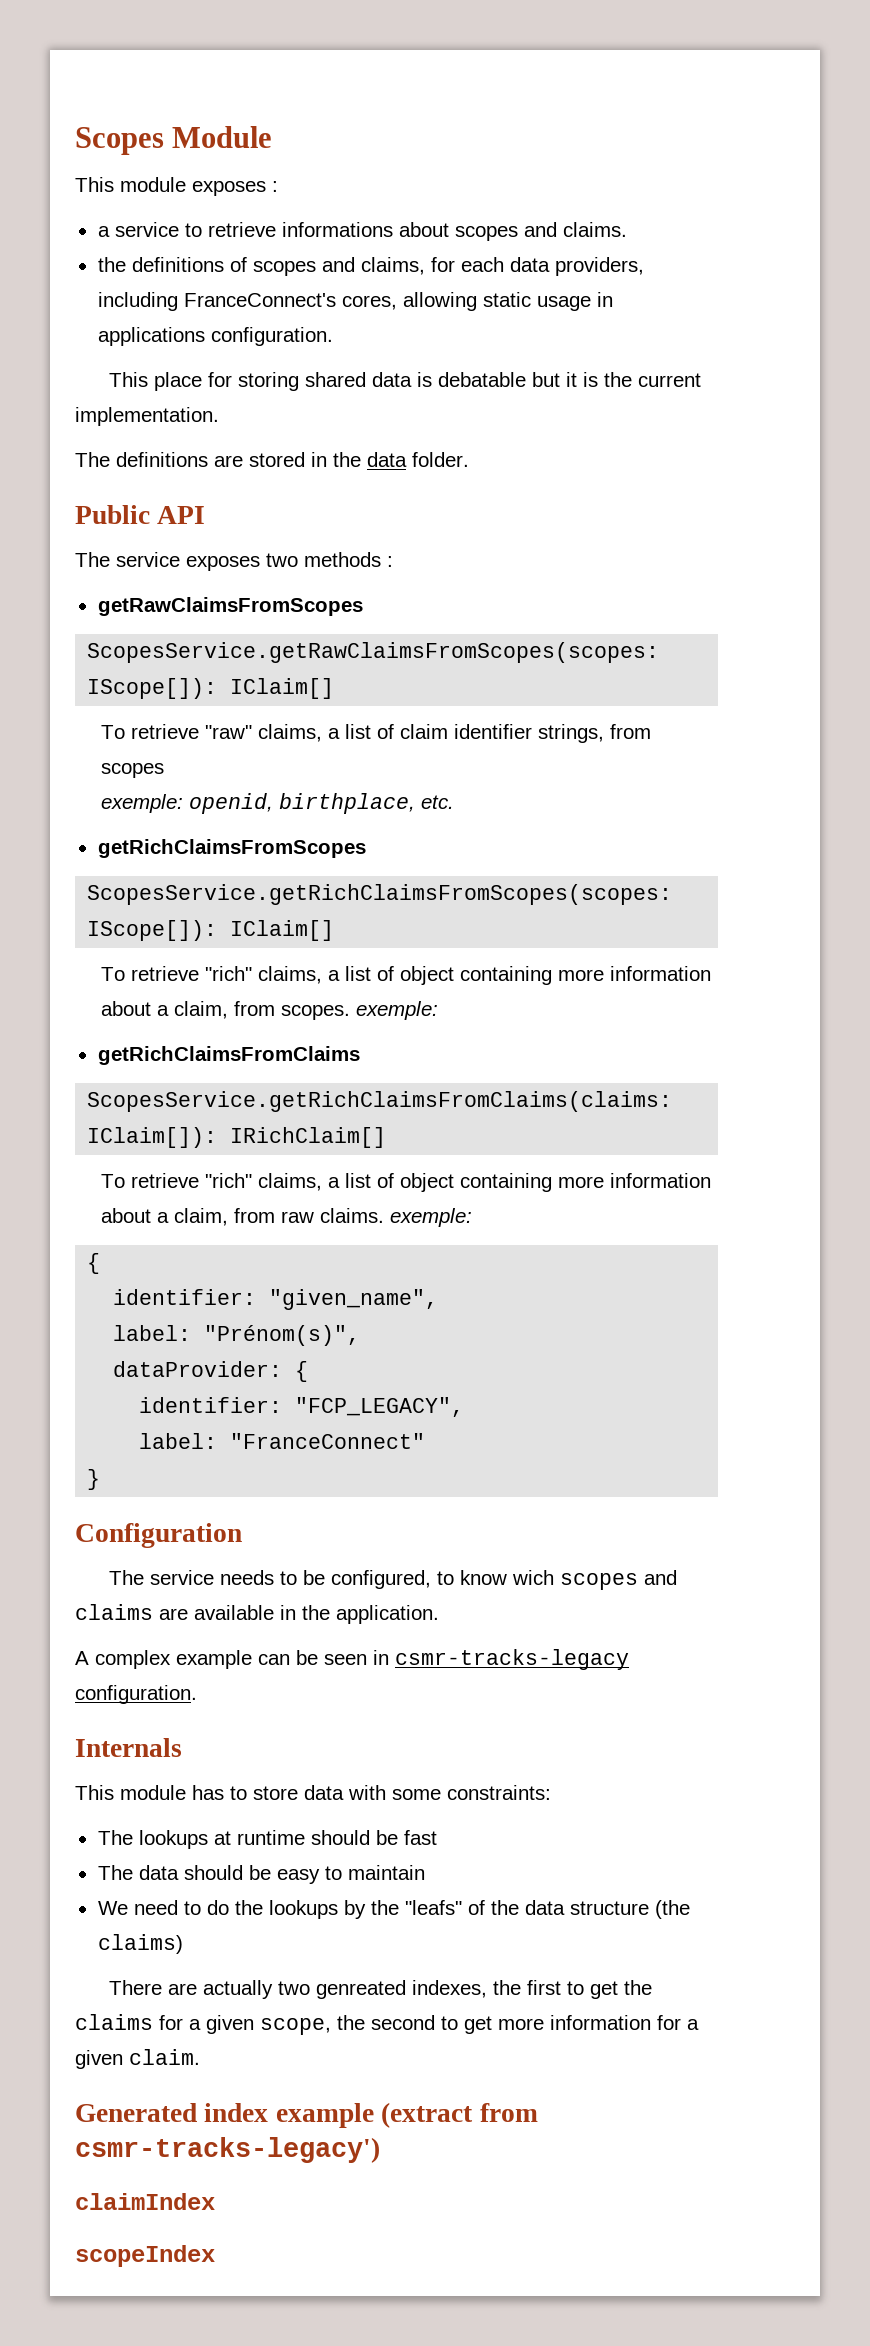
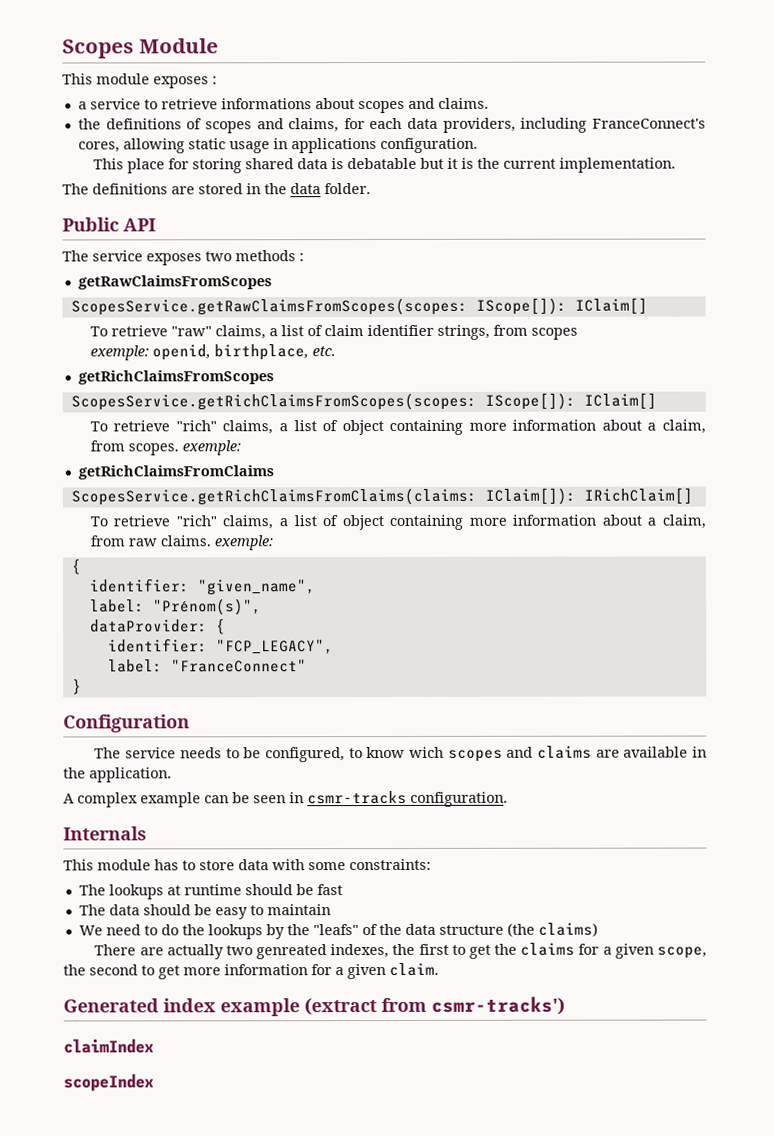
- A complex example can be seen in csmr-tracks-legacy configuration.
+ A complex example can be seen in csmr-tracks configuration.
- Generated index example (extract from csmr-tracks-legacy')
+ Generated index example (extract from csmr-tracks')

